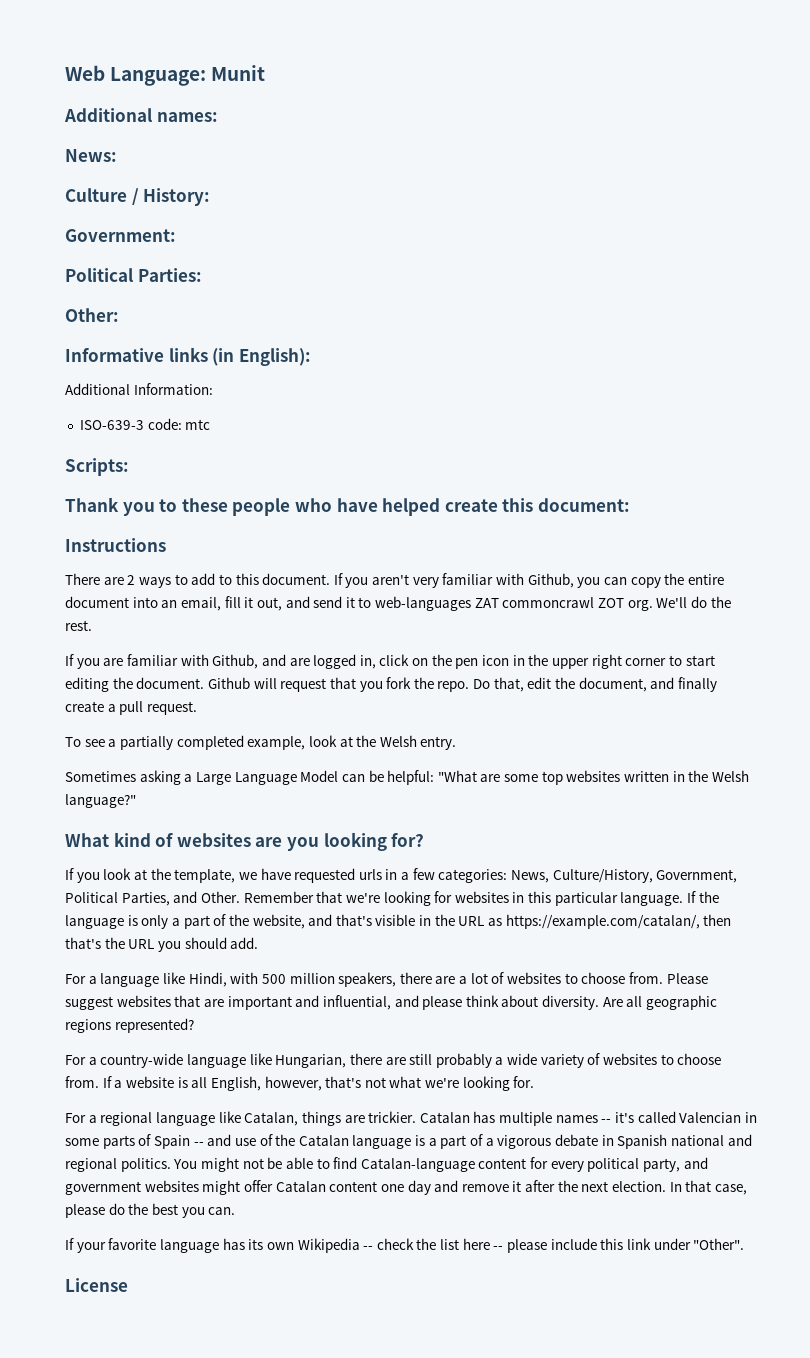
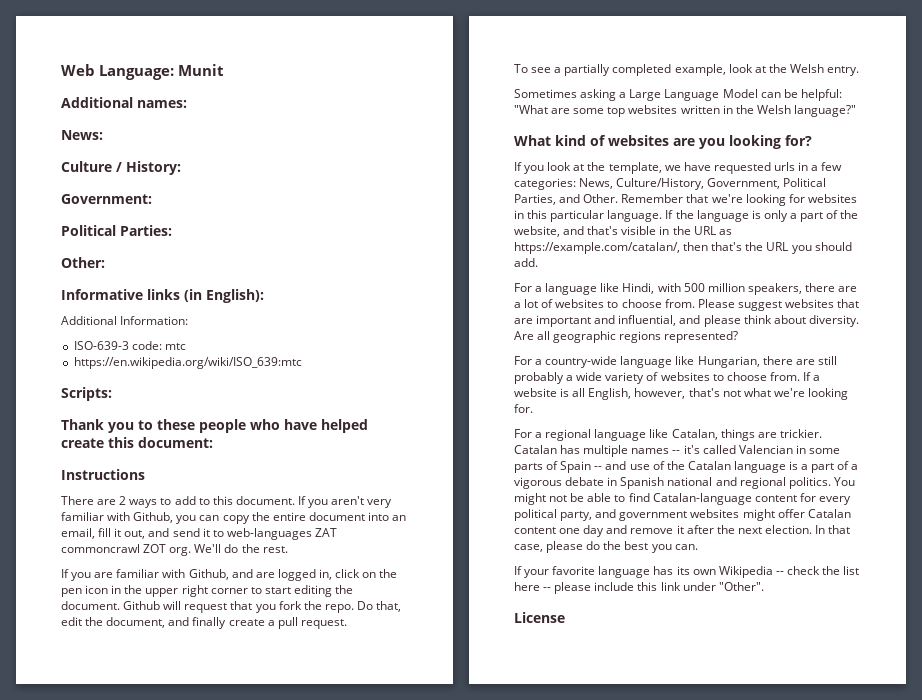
+ https://en.wikipedia.org/wiki/ISO_639:mtc

